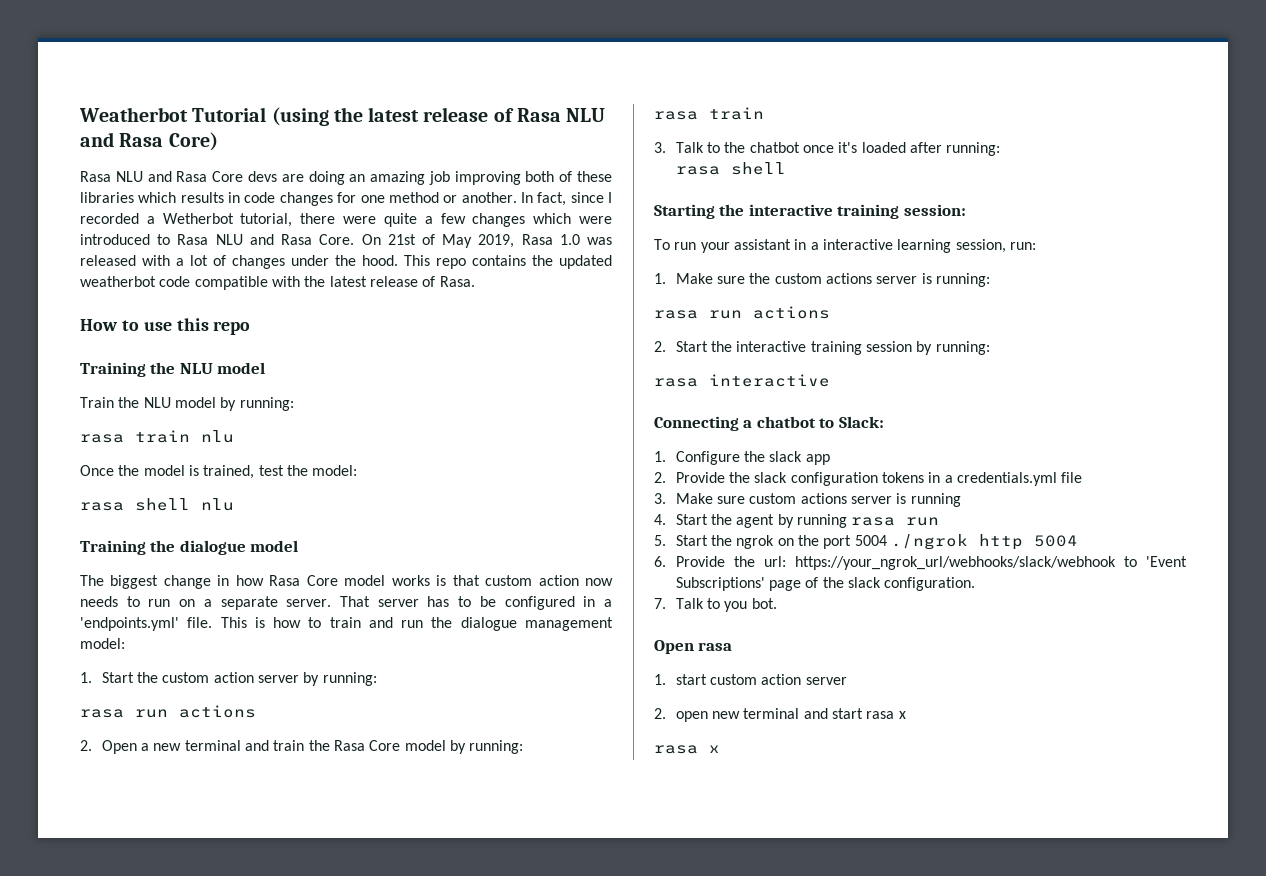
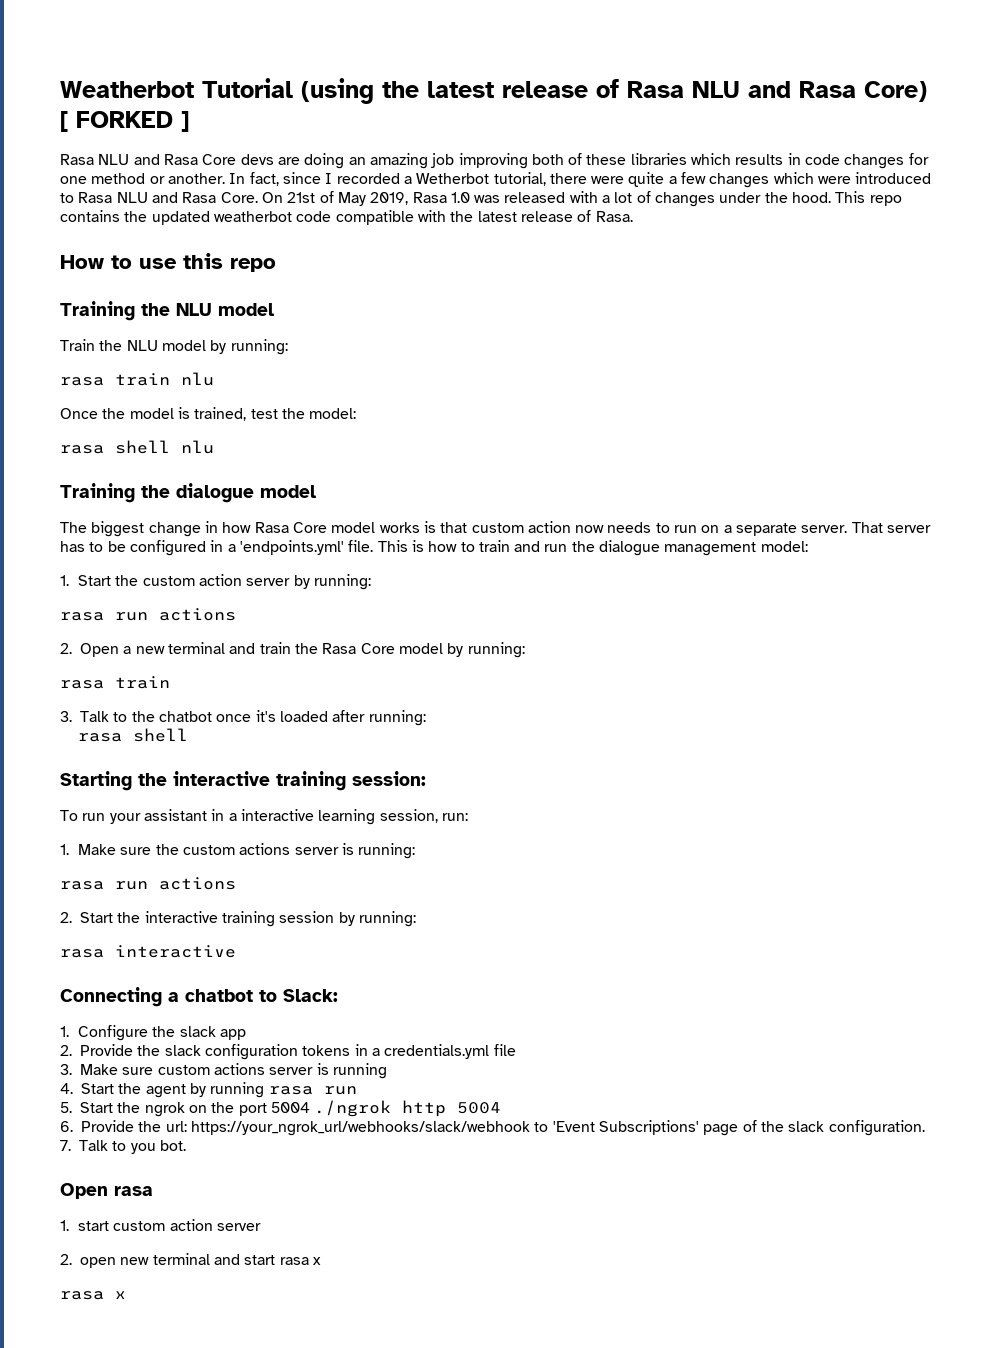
- Weatherbot Tutorial (using the latest release of Rasa NLU and Rasa Core)
+ Weatherbot Tutorial (using the latest release of Rasa NLU and Rasa Core) [ FORKED ]

